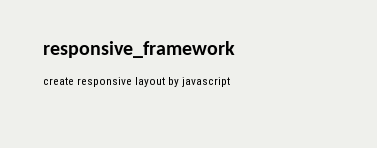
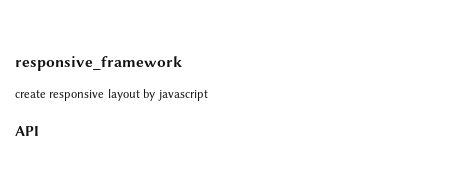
+ API

